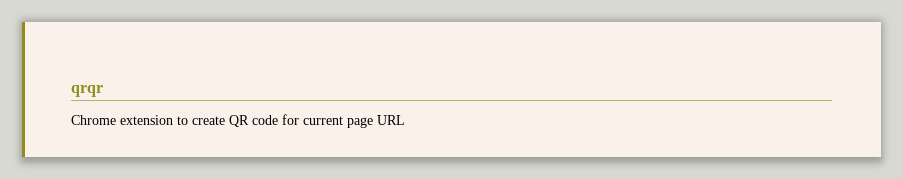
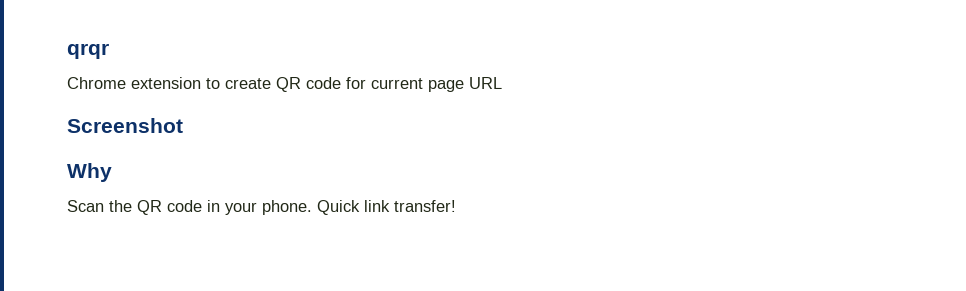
+ Screenshot
+ Why
+ Scan the QR code in your phone. Quick link transfer!

